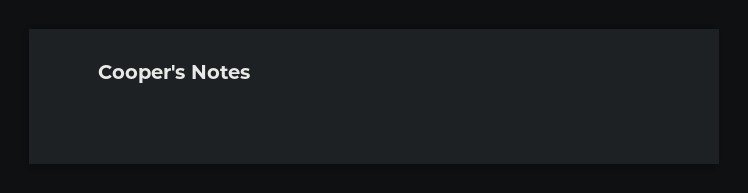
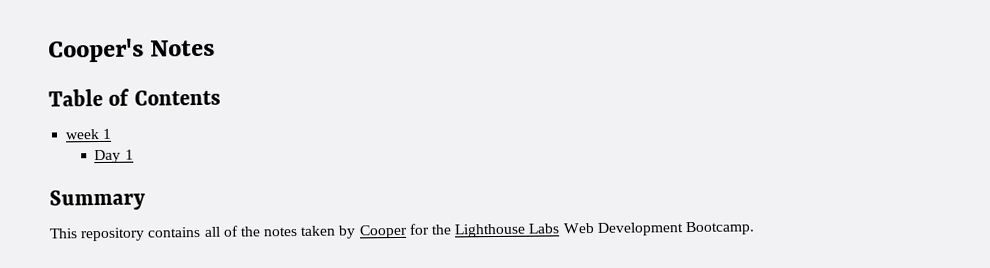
+ Table of Contents
+ week 1
+ Day 1
+ Summary
+ This repository contains all of the notes taken by Cooper for the Lighthouse Labs Web Development Bootcamp.

